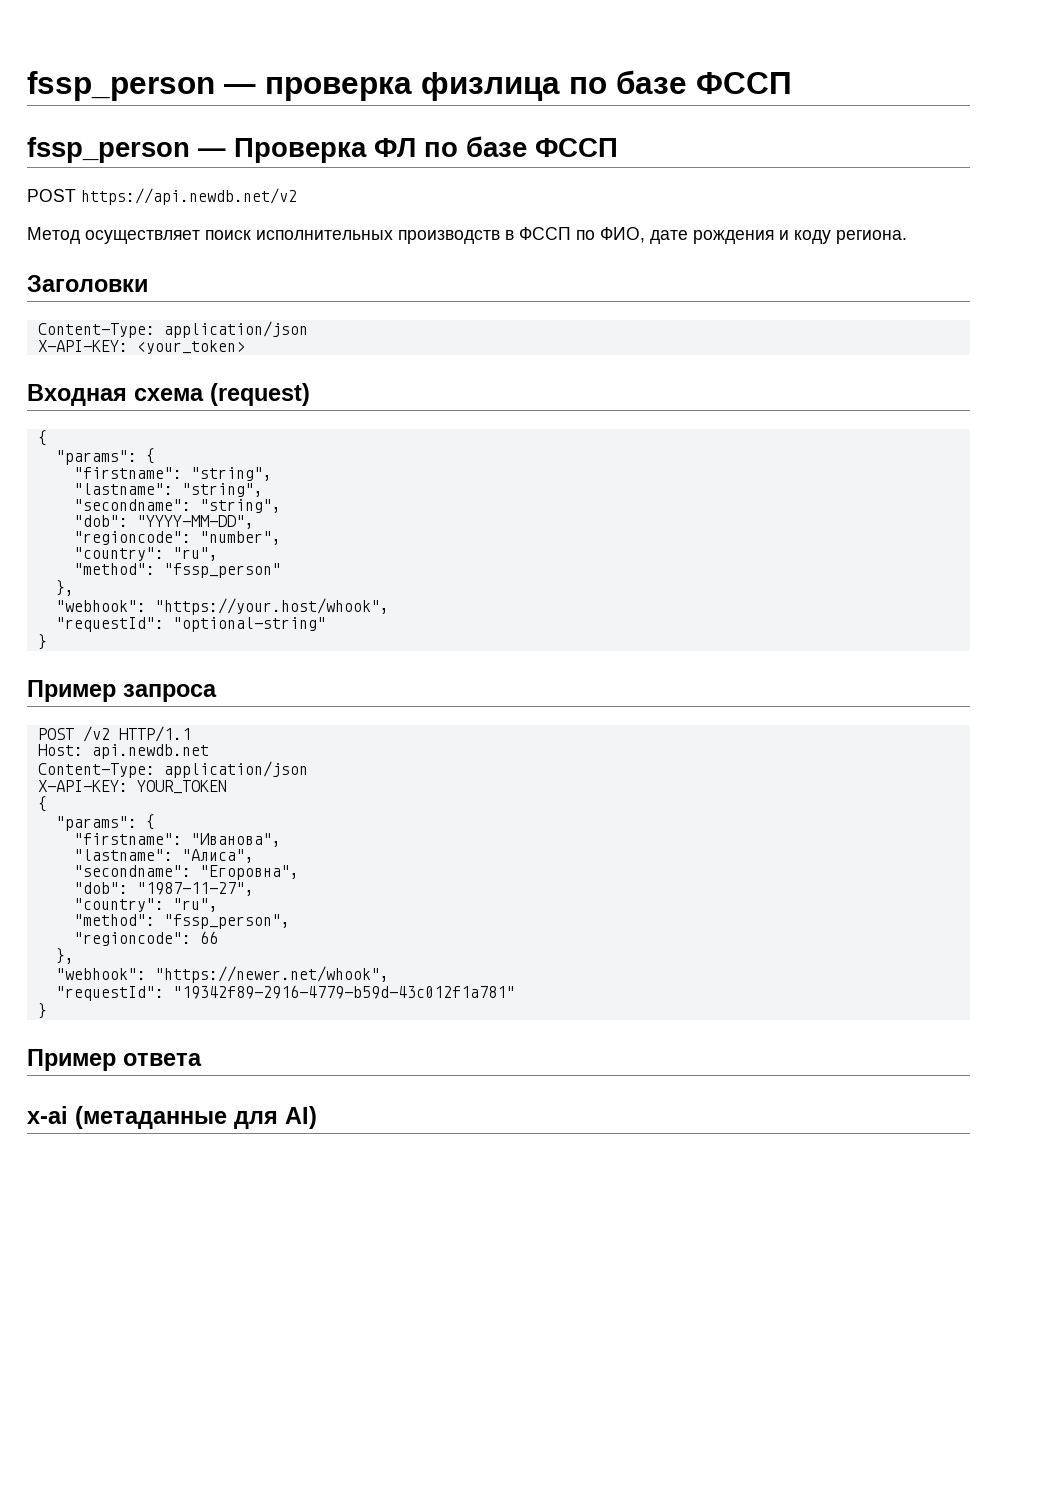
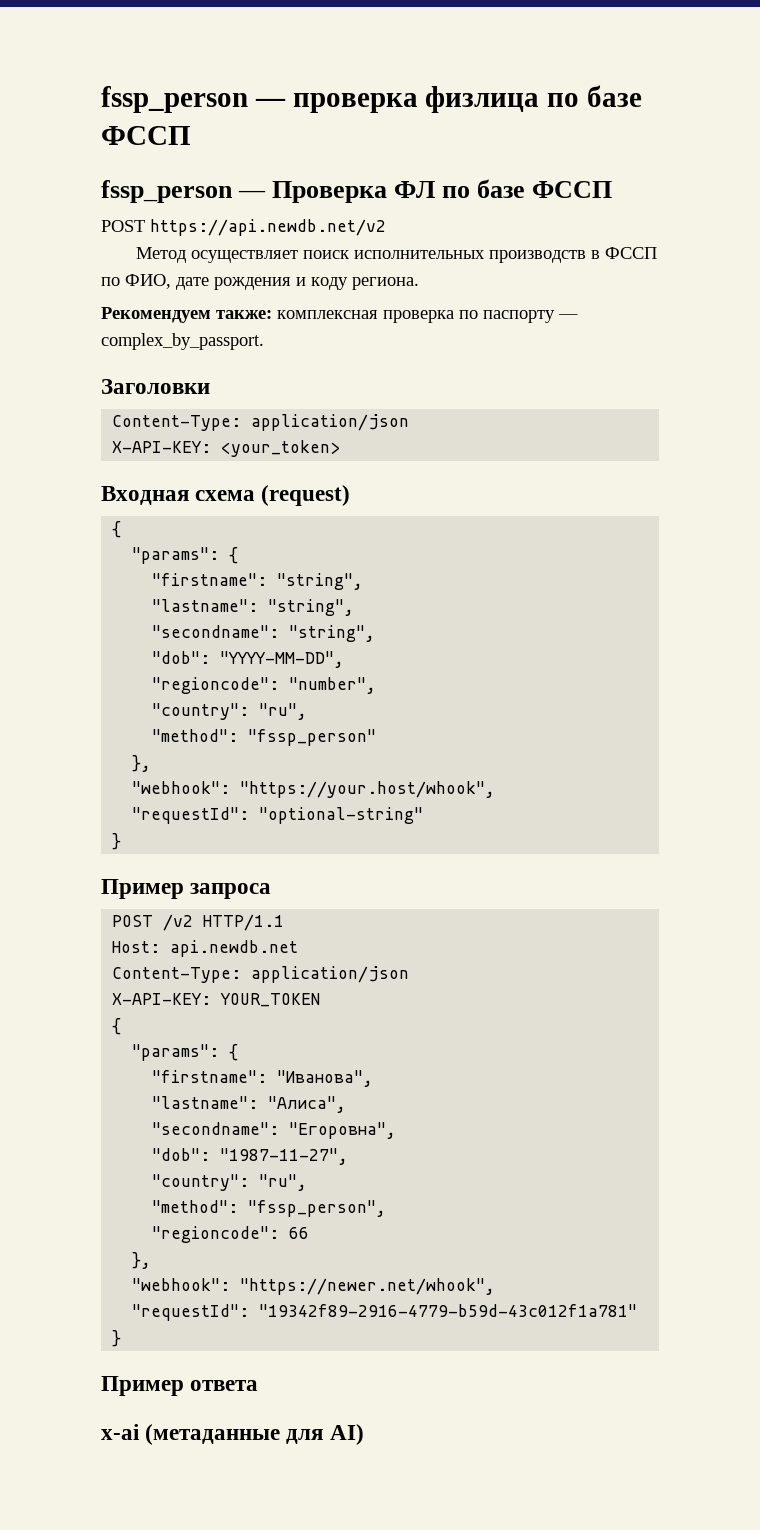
+ Рекомендуем также: комплексная проверка по паспорту — complex_by_passport.

